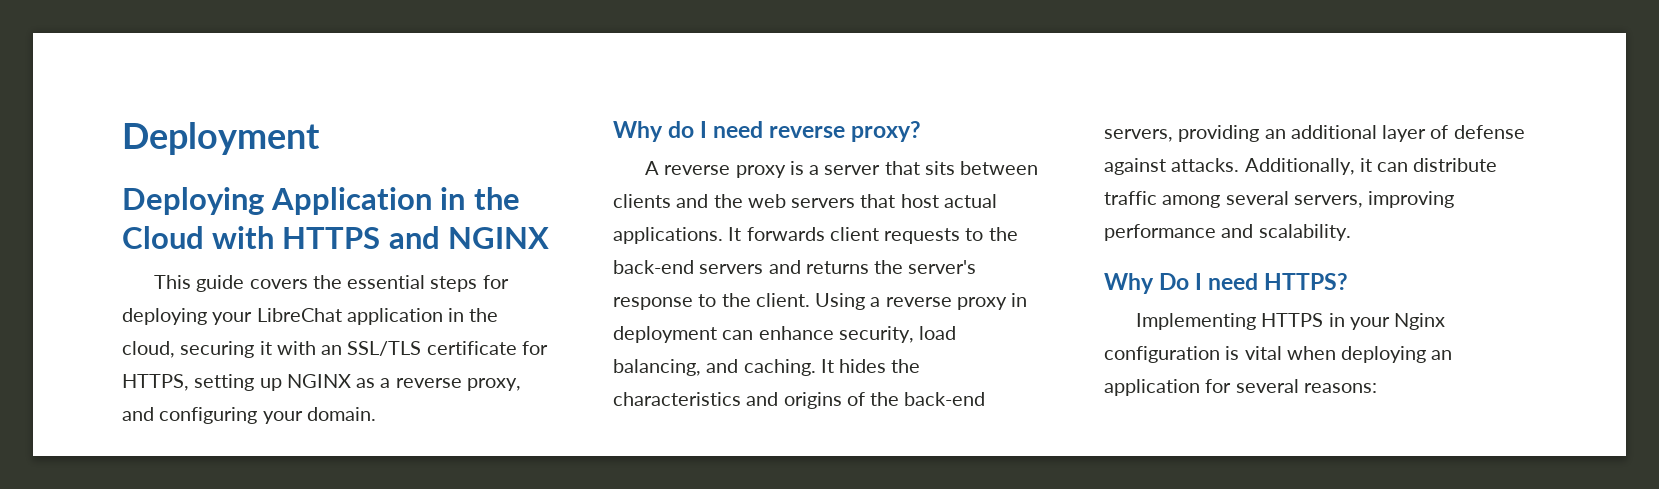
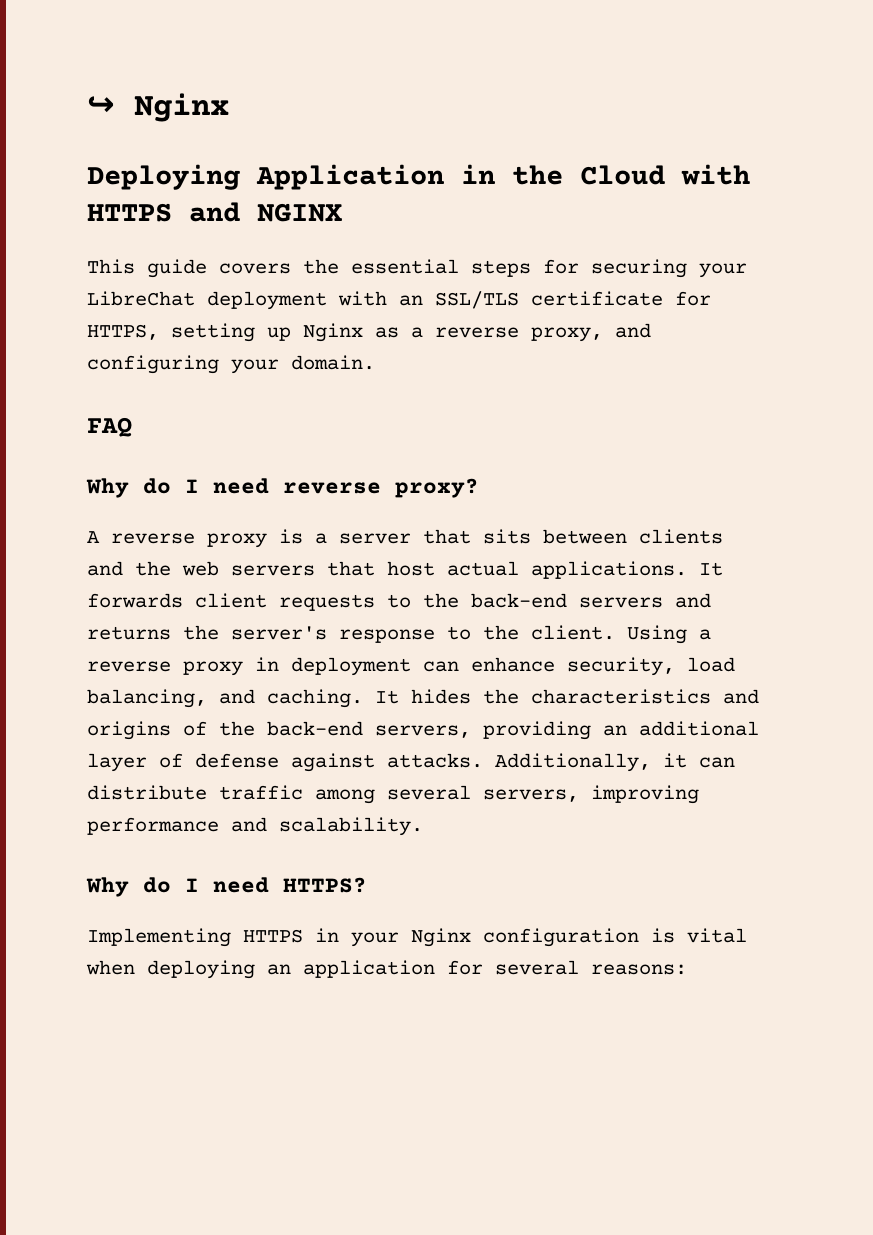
- Deployment
+ ↪ Nginx
- This guide covers the essential steps for deploying your LibreChat application in the cloud, securing it with an SSL/TLS certificate for HTTPS, setting up NGINX as a reverse proxy, and configuring your domain.
+ This guide covers the essential steps for securing your LibreChat deployment with an SSL/TLS certificate for HTTPS, setting up Nginx as a reverse proxy, and configuring your domain.
+ FAQ
- Why Do I need HTTPS?
+ Why do I need HTTPS?

